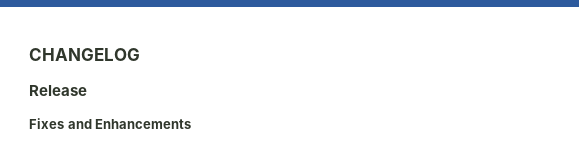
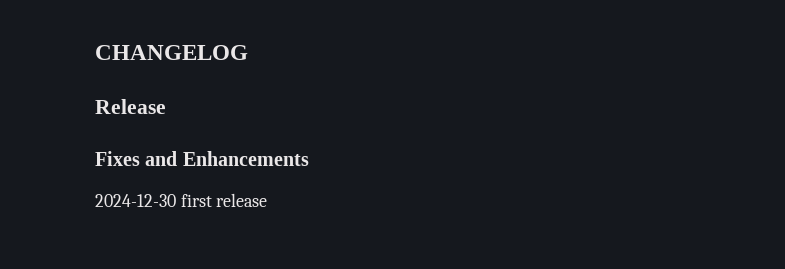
+ 2024-12-30 first release

